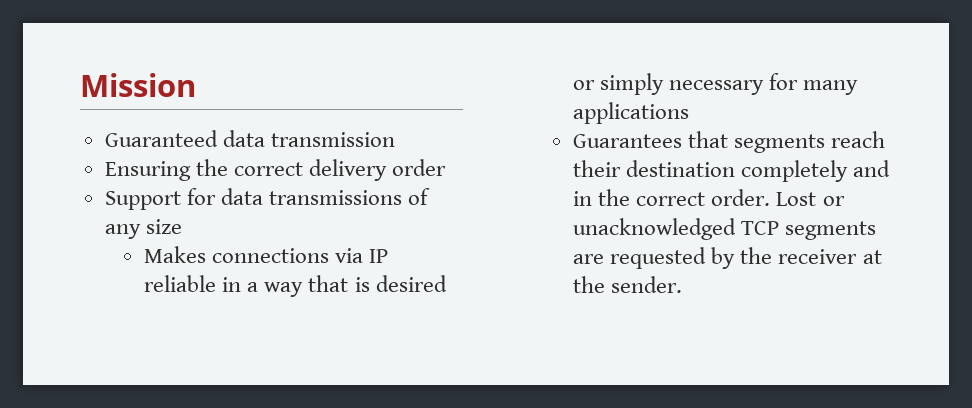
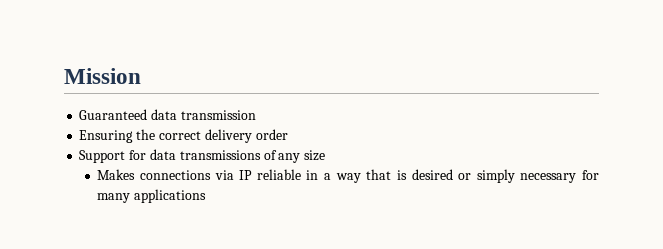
- Guarantees that segments reach their destination completely and in the correct order. Lost or unacknowledged TCP segments are requested by the receiver at the sender.

